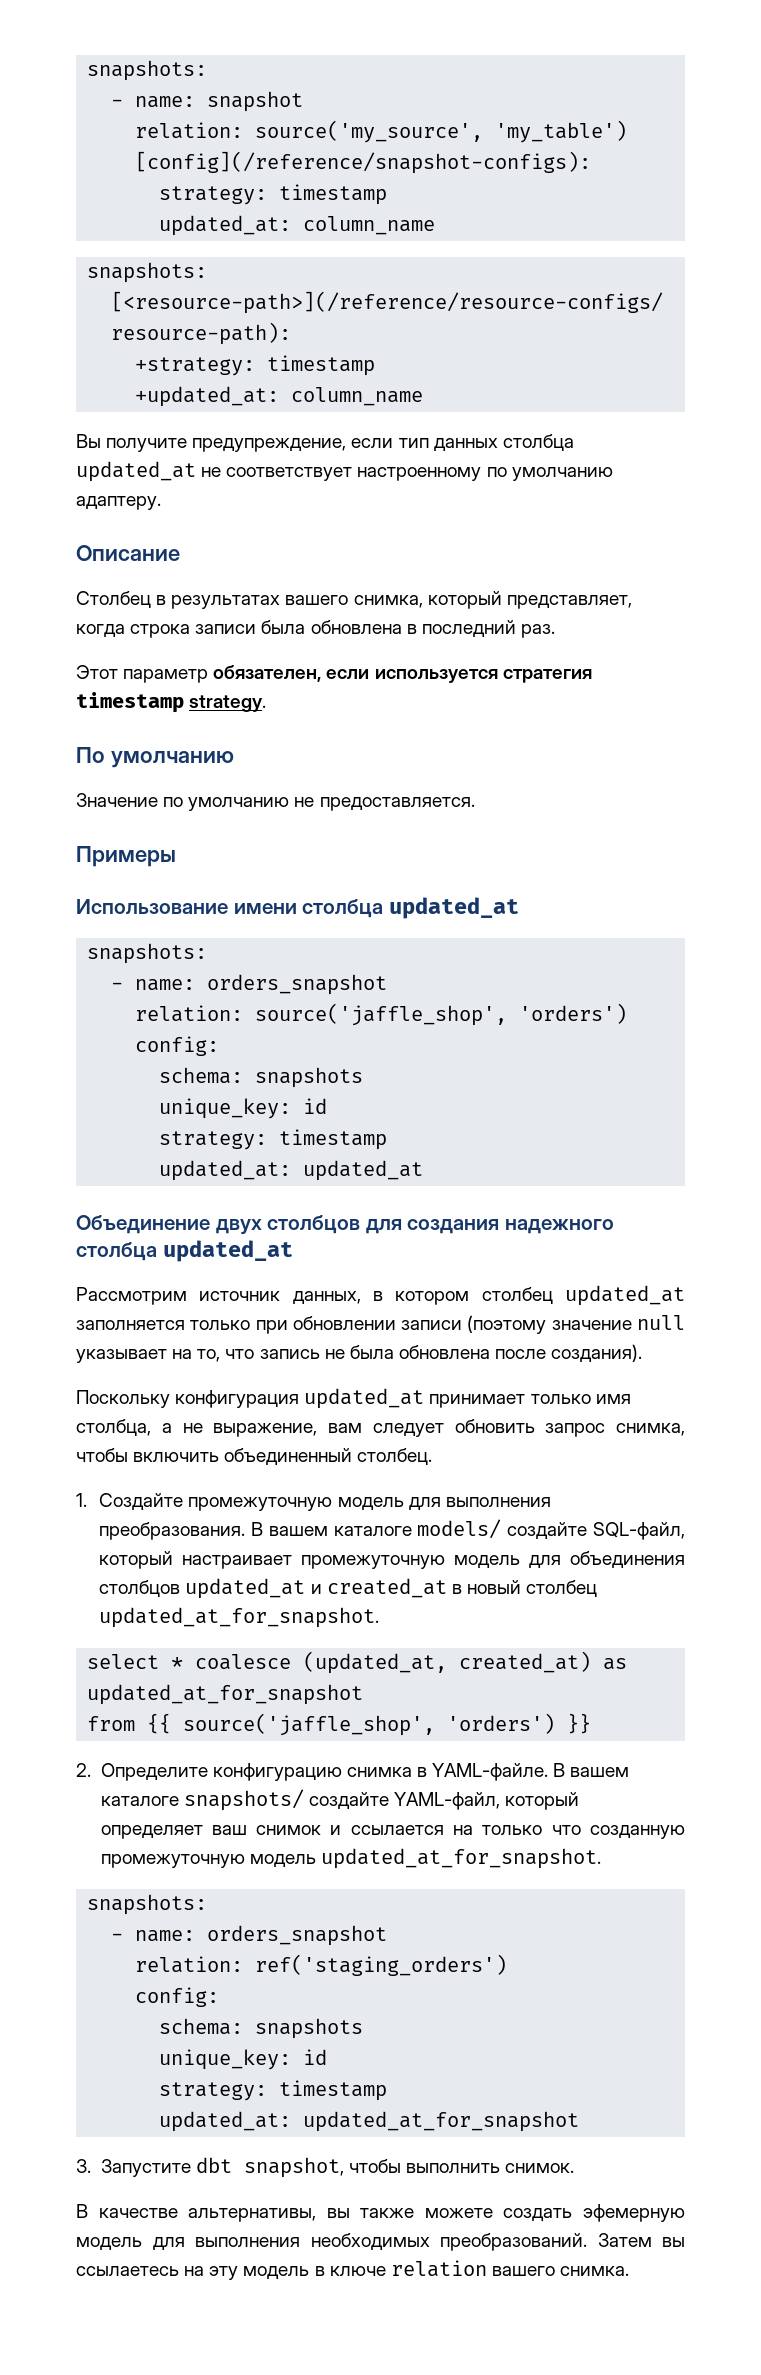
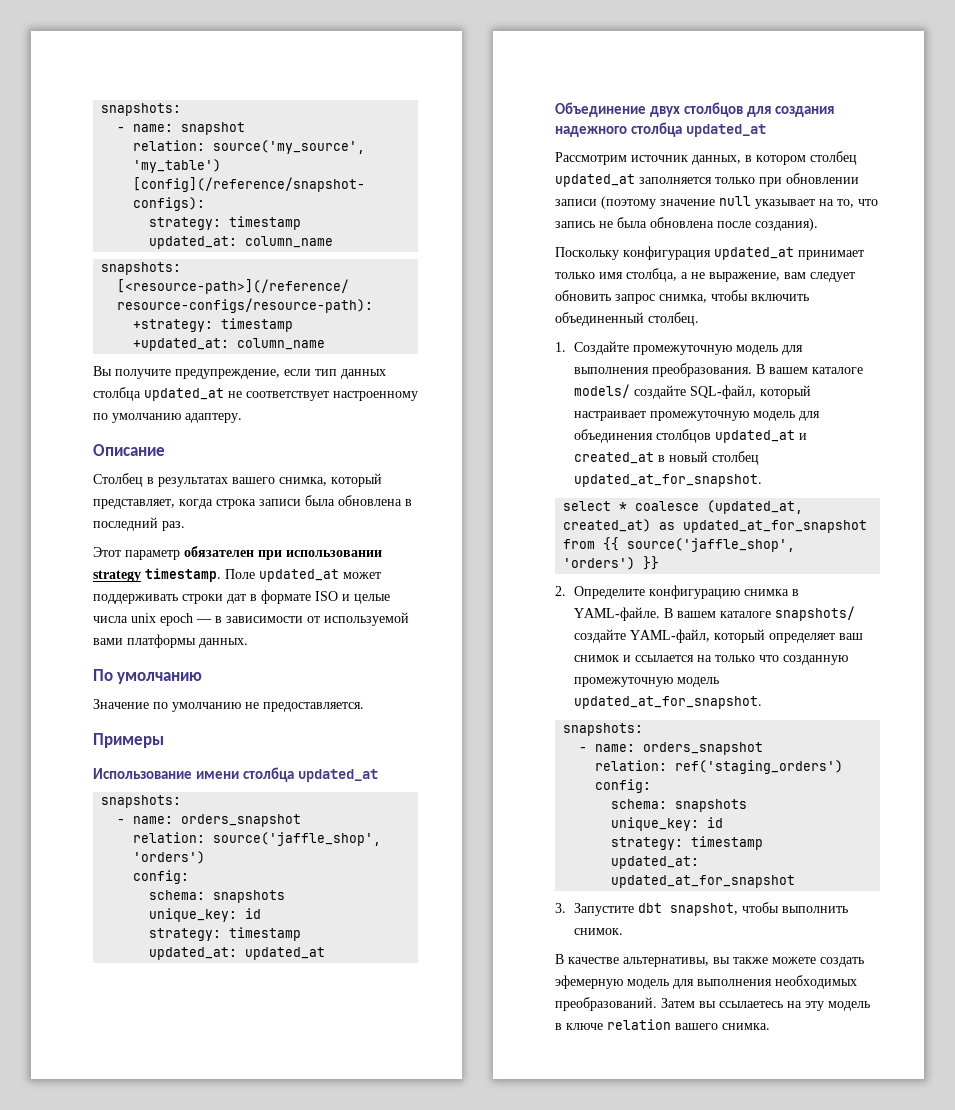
- Этот параметр обязателен, если используется стратегия timestamp strategy.
+ Этот параметр обязателен при использовании strategy timestamp. Поле updated_at может поддерживать строки дат в формате ISO и целые числа unix epoch — в зависимости от используемой вами платформы данных.

